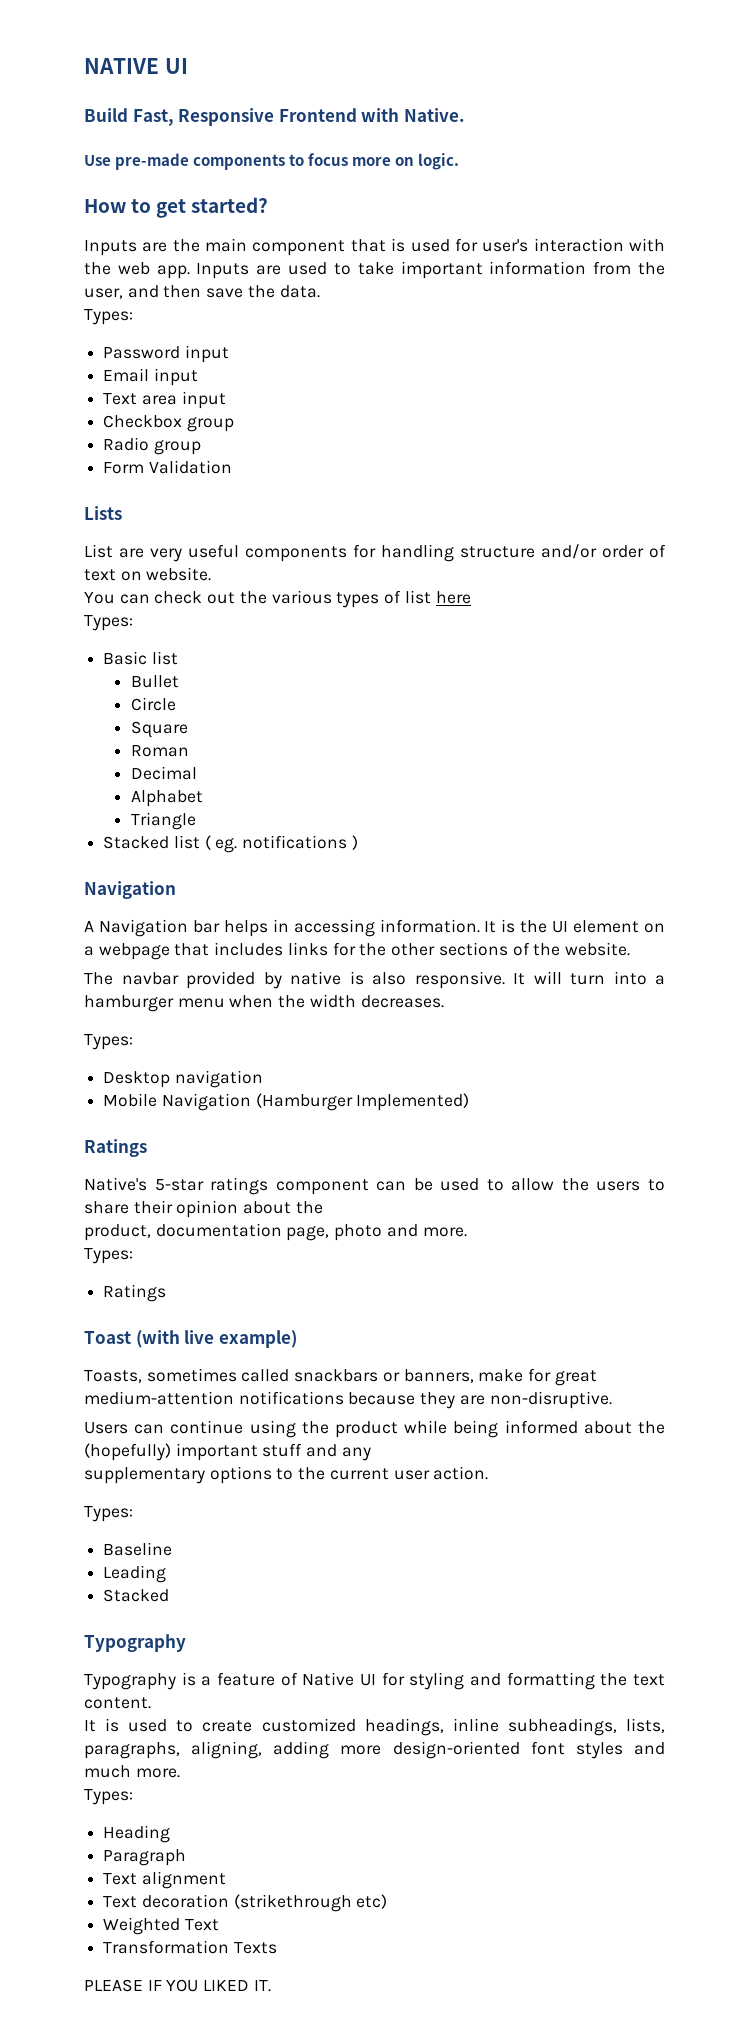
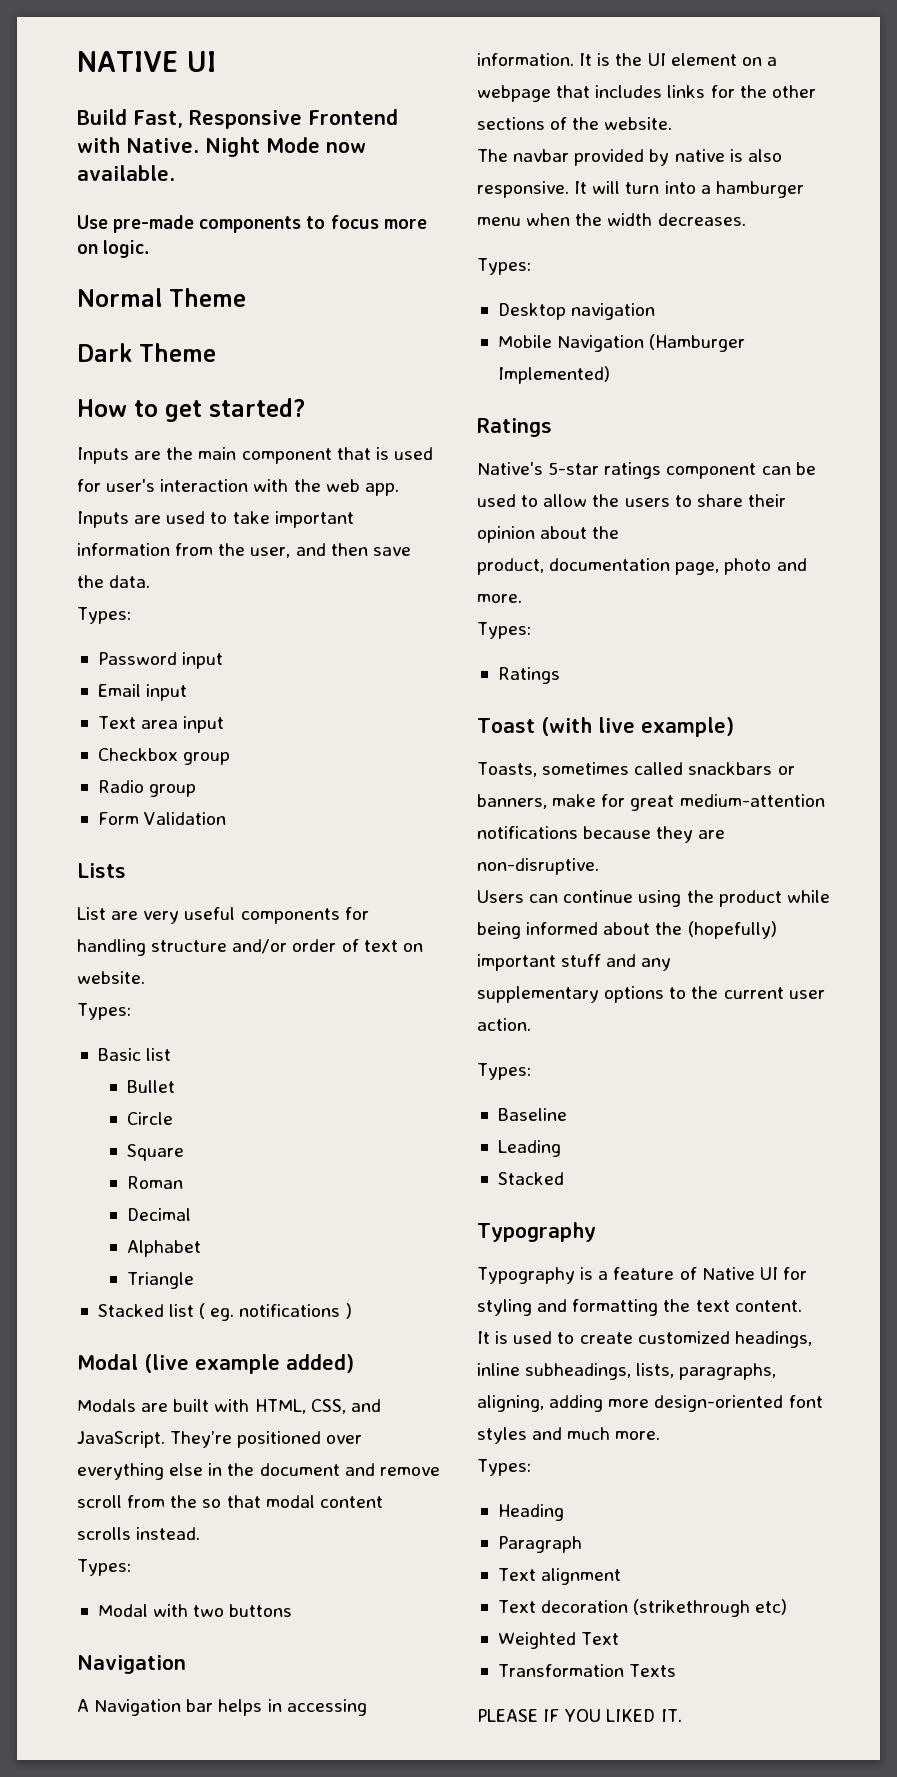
+ Night Mode now available.
+ Normal Theme
+ Dark Theme
- You can check out the various types of list here
+ Modal (live example added)
+ Modals are built with HTML, CSS, and JavaScript. They’re positioned over everything else in the document and remove scroll from the so that modal content scrolls instead.
+ Types:
+ Modal with two buttons

